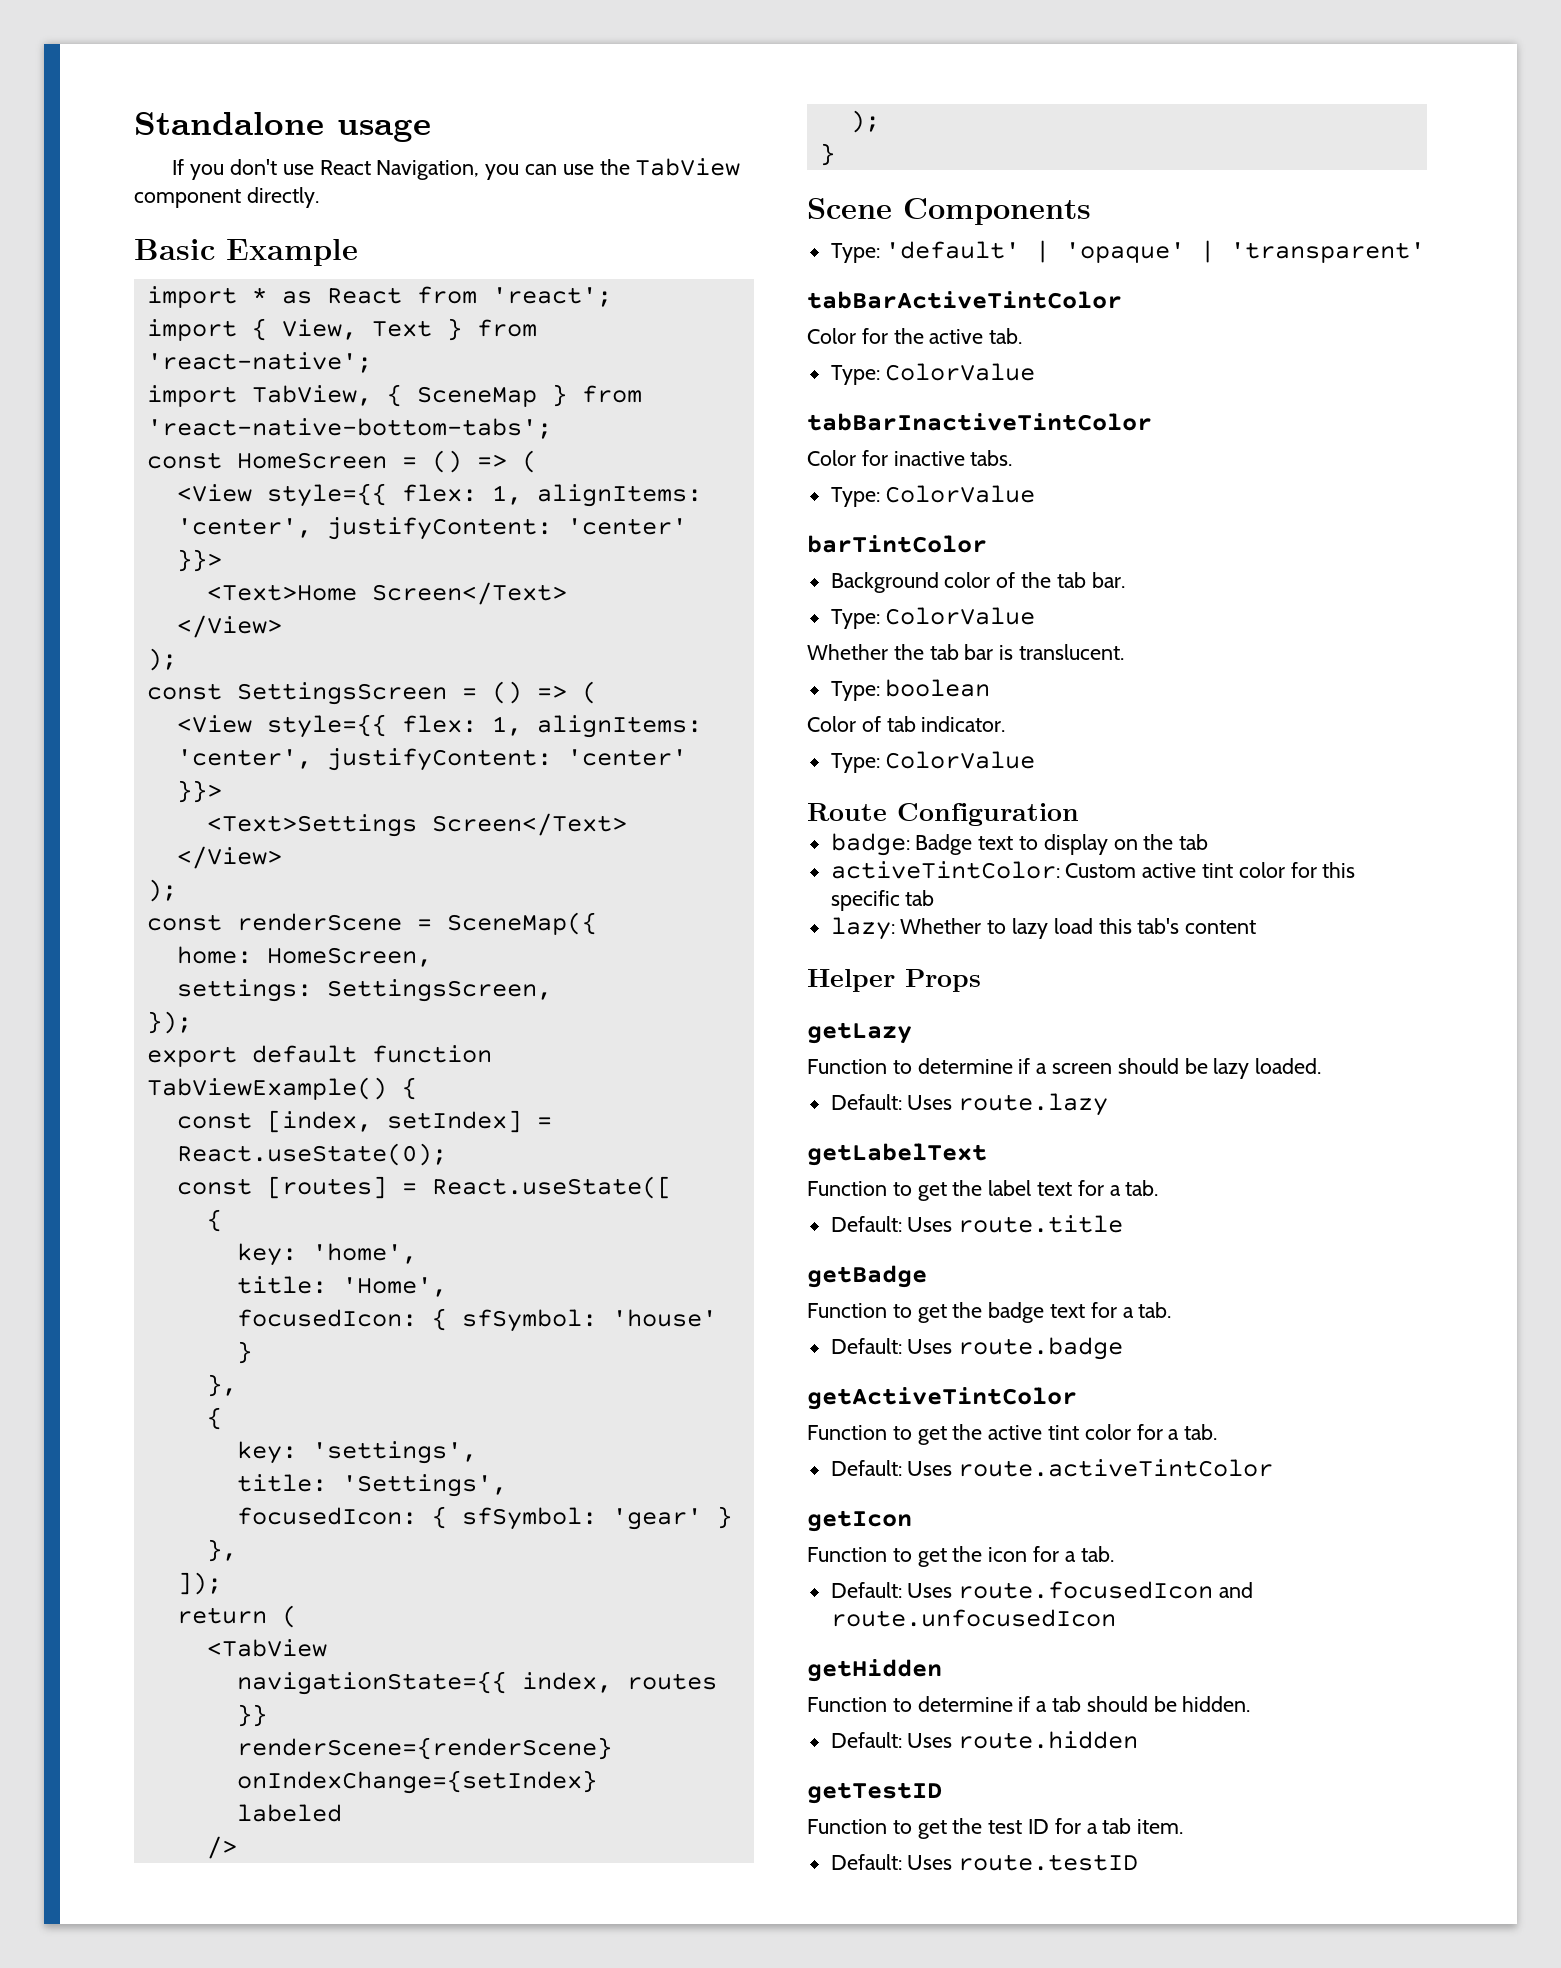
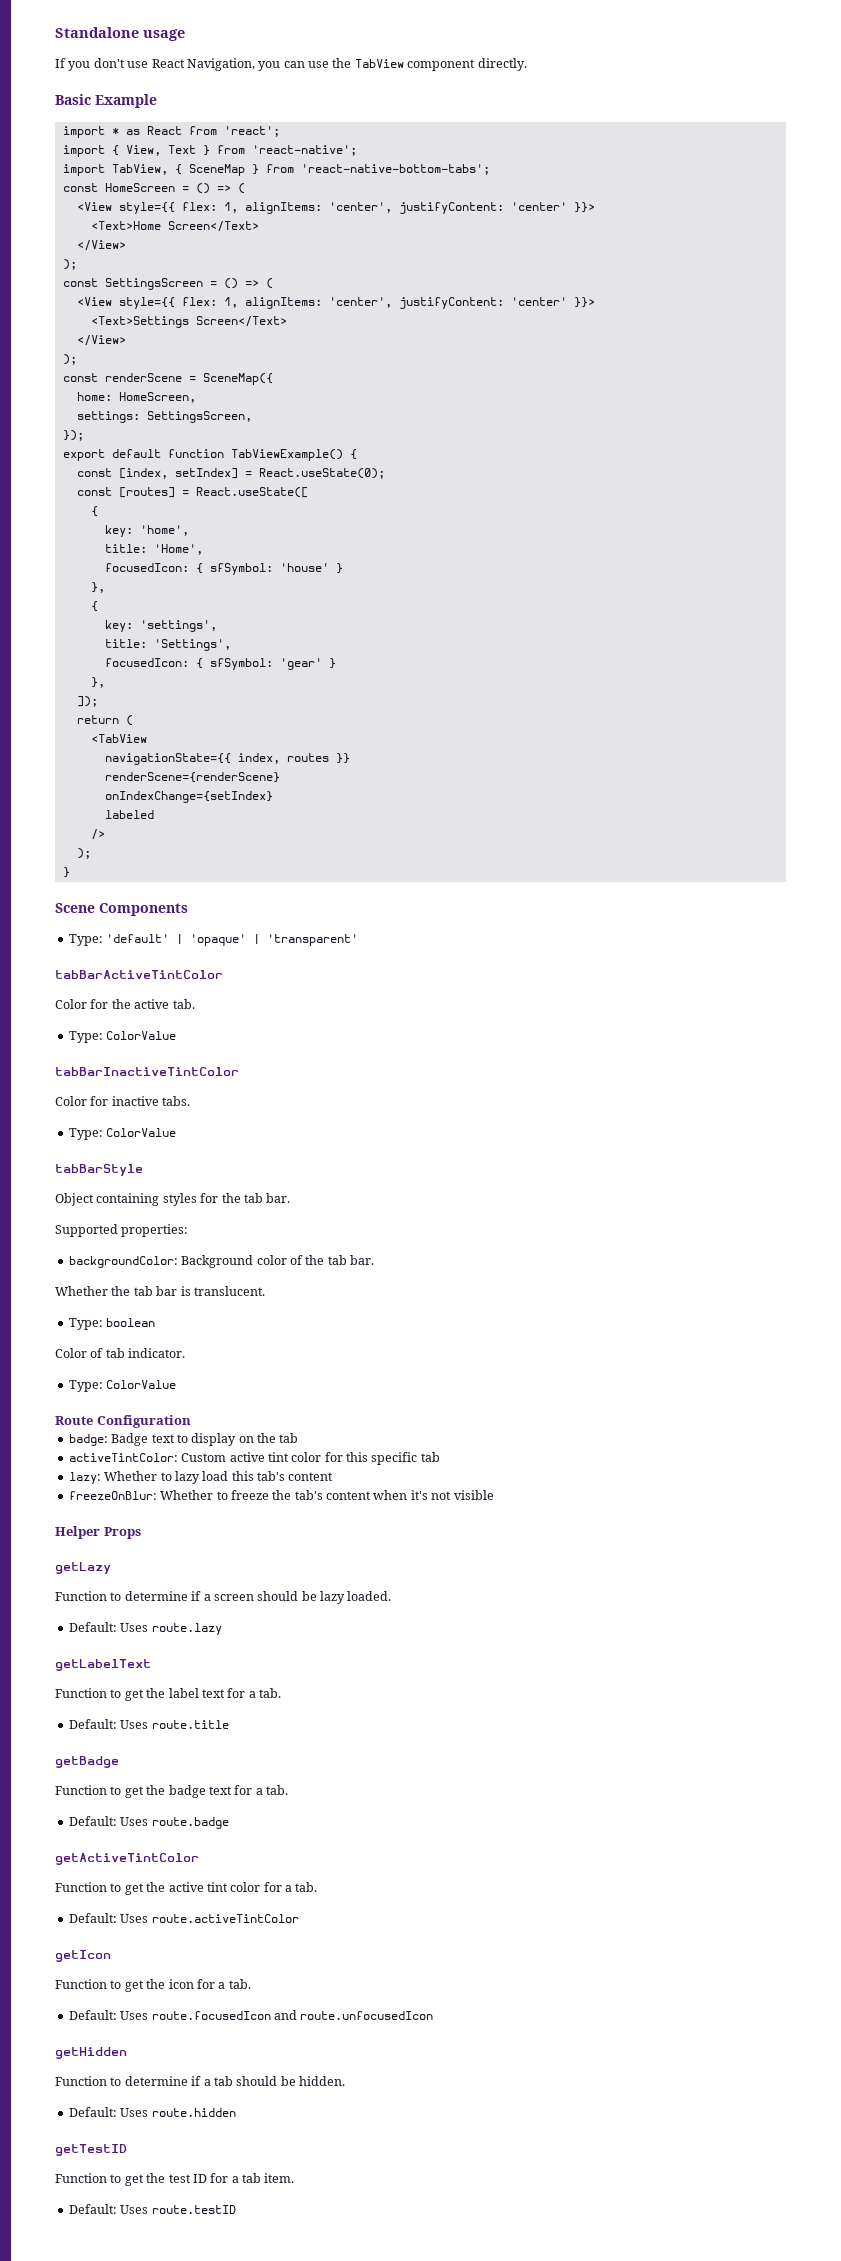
- barTintColor
- Background color of the tab bar.
- Type: ColorValue
+ tabBarStyle
+ Object containing styles for the tab bar.
+ Supported properties:
+ backgroundColor: Background color of the tab bar.
+ freezeOnBlur: Whether to freeze the tab's content when it's not visible

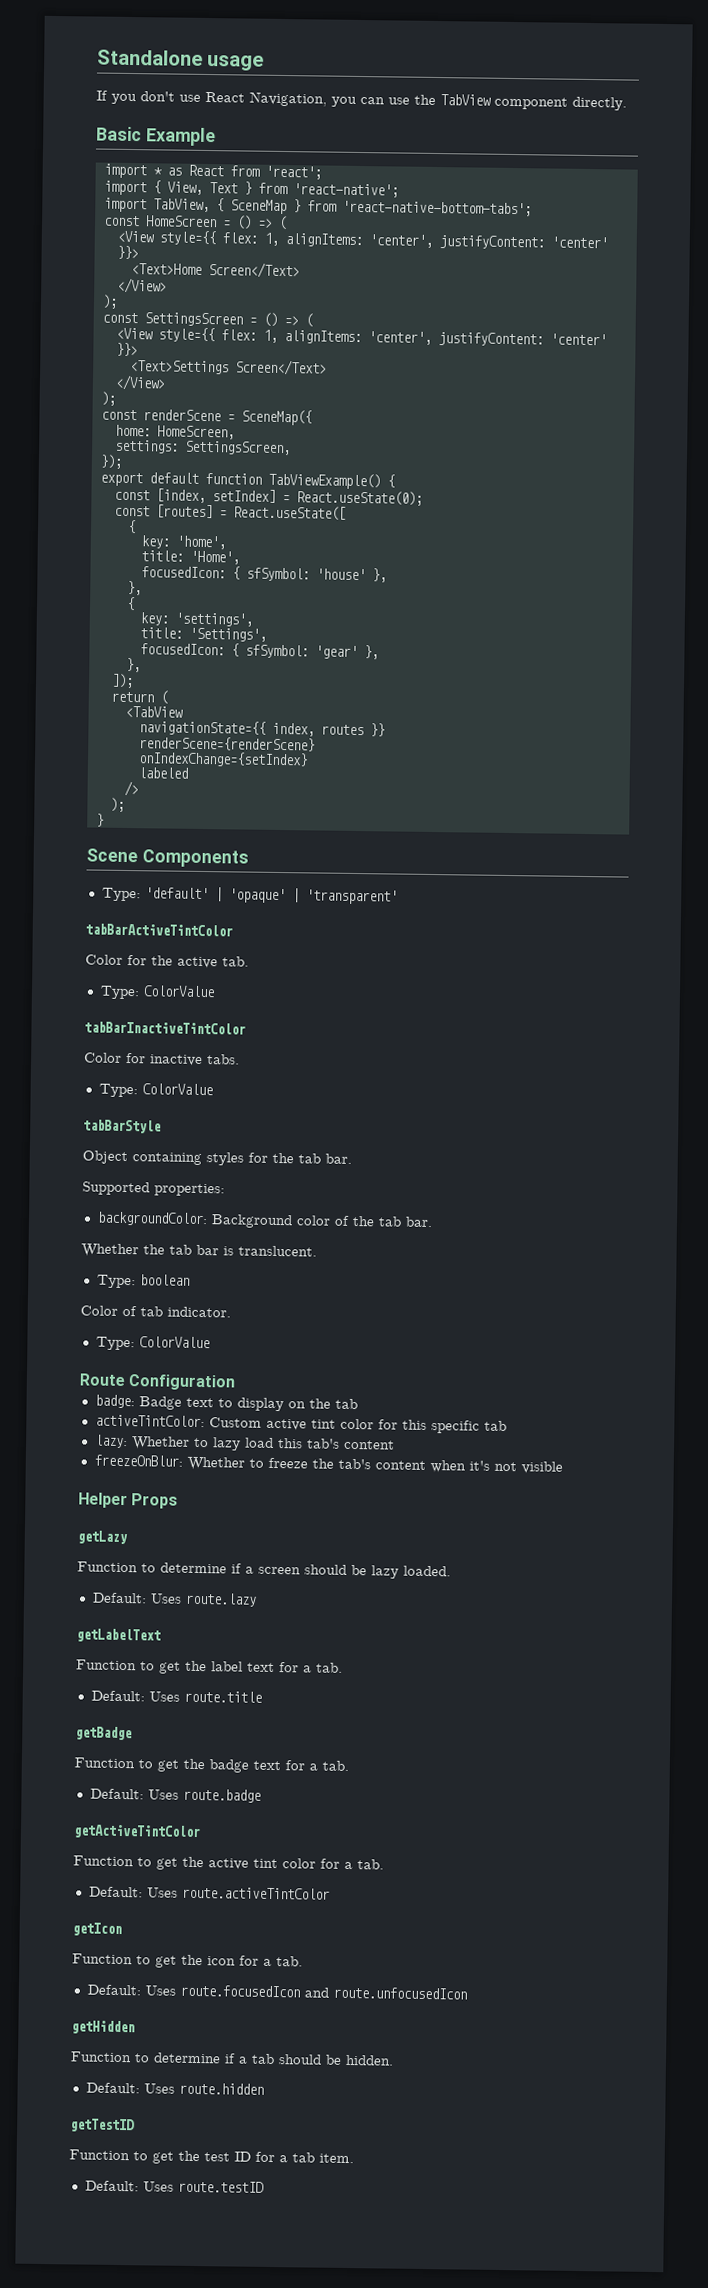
- focusedIcon: { sfSymbol: 'house' }
+ focusedIcon: { sfSymbol: 'house' },
- focusedIcon: { sfSymbol: 'gear' }
+ focusedIcon: { sfSymbol: 'gear' },

